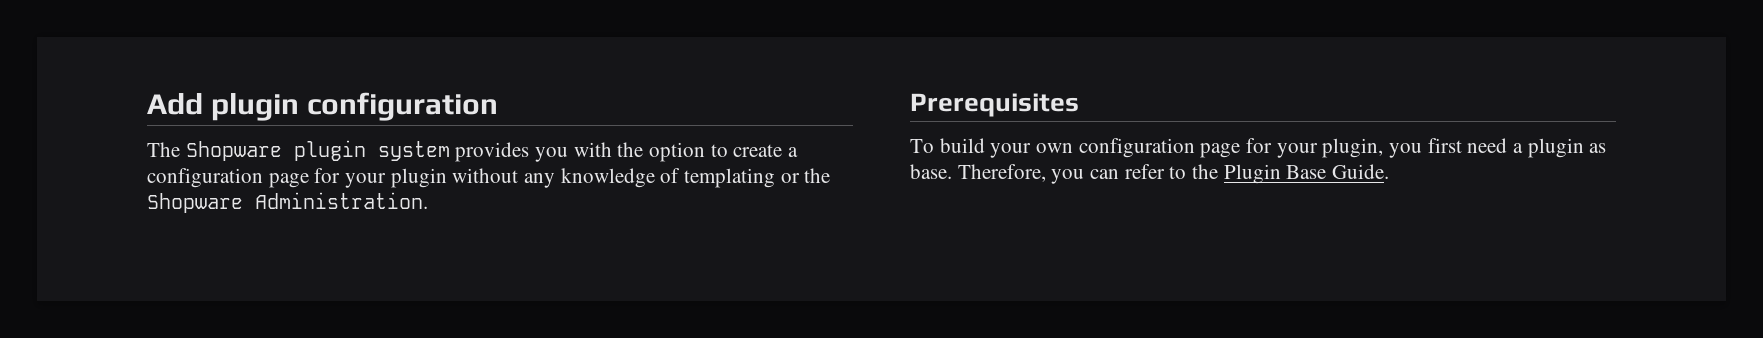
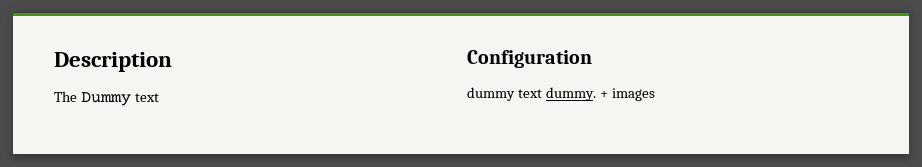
- Add plugin configuration
- The Shopware plugin system provides you with the option to create a configuration page for your plugin without any knowledge of templating or the Shopware Administration.
- Prerequisites
- To build your own configuration page for your plugin, you first need a plugin as base. Therefore, you can refer to the Plugin Base Guide.
+ Description
+ The Dummy text
+ Configuration
+ dummy text dummy. + images

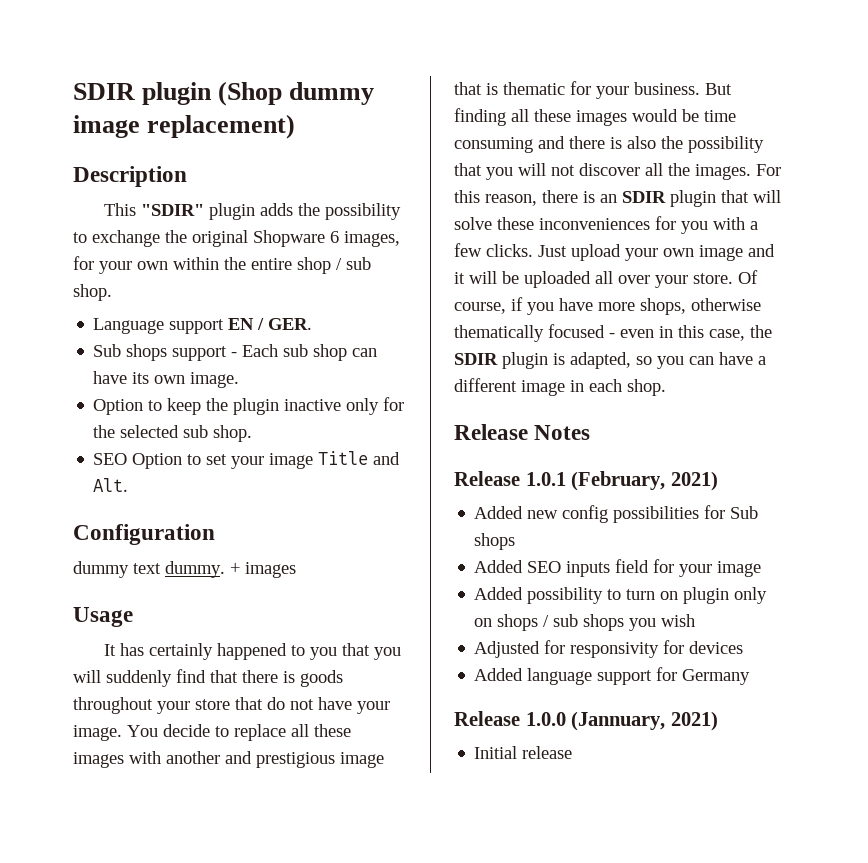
+ SDIR plugin (Shop dummy image replacement)
  Description
- The Dummy text
+ This "SDIR" plugin adds the possibility to exchange the original Shopware 6 images, for your own within the entire shop / sub shop.
+ Language support EN / GER.
+ Sub shops support - Each sub shop can have its own image.
+ Option to keep the plugin inactive only for the selected sub shop.
+ SEO Option to set your image Title and Alt.
+ Usage
+ It has certainly happened to you that you will suddenly find that there is goods throughout your store that do not have your image. You decide to replace all these images with another and prestigious image that is thematic for your business. But finding all these images would be time consuming and there is also the possibility that you will not discover all the images. For this reason, there is an SDIR plugin that will solve these inconveniences for you with a few clicks. Just upload your own image and it will be uploaded all over your store. Of course, if you have more shops, otherwise thematically focused - even in this case, the SDIR plugin is adapted, so you can have a different image in each shop.
+ Release Notes
+ Release 1.0.1 (February, 2021)
+ Added new config possibilities for Sub shops
+ Added SEO inputs field for your image
+ Added possibility to turn on plugin only on shops / sub shops you wish
+ Adjusted for responsivity for devices
+ Added language support for Germany
+ Release 1.0.0 (Jannuary, 2021)
+ Initial release

